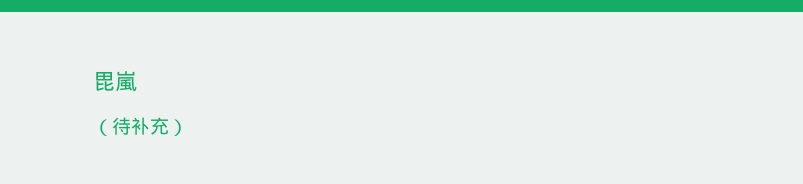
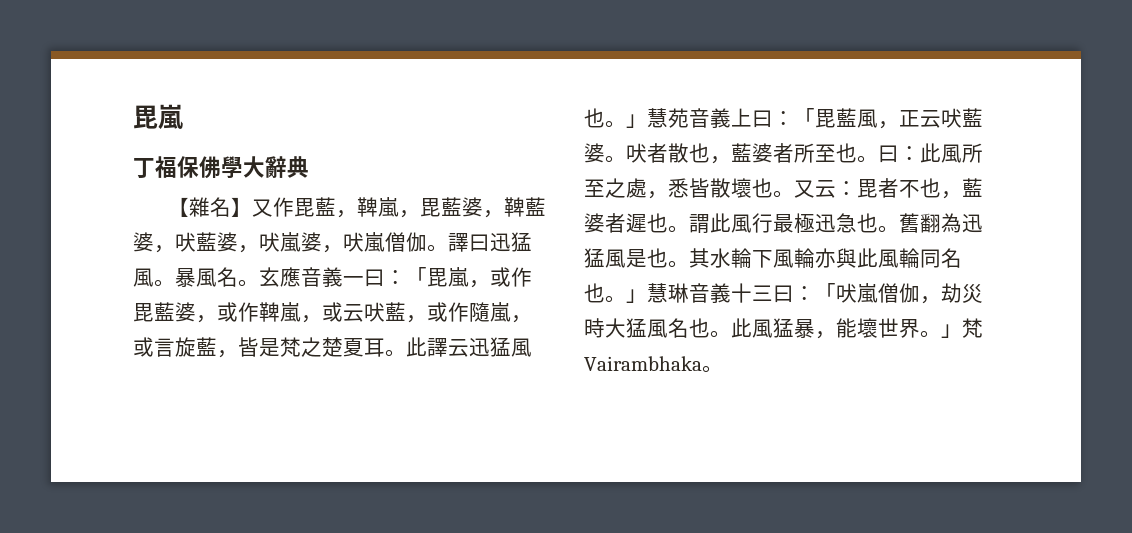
- （待补充）
+ 丁福保佛學大辭典
+ 【雜名】又作毘藍，鞞嵐，毘藍婆，鞞藍婆，吠藍婆，吠嵐婆，吠嵐僧伽。譯曰迅猛風。暴風名。玄應音義一曰：「毘嵐，或作毘藍婆，或作鞞嵐，或云吠藍，或作隨嵐，或言旋藍，皆是梵之楚夏耳。此譯云迅猛風也。」慧苑音義上曰：「毘藍風，正云吠藍婆。吠者散也，藍婆者所至也。曰：此風所至之處，悉皆散壞也。又云：毘者不也，藍婆者遲也。謂此風行最極迅急也。舊翻為迅猛風是也。其水輪下風輪亦與此風輪同名也。」慧琳音義十三曰：「吠嵐僧伽，劫災時大猛風名也。此風猛暴，能壞世界。」梵Vairambhaka。

